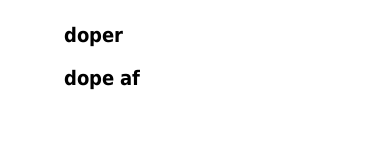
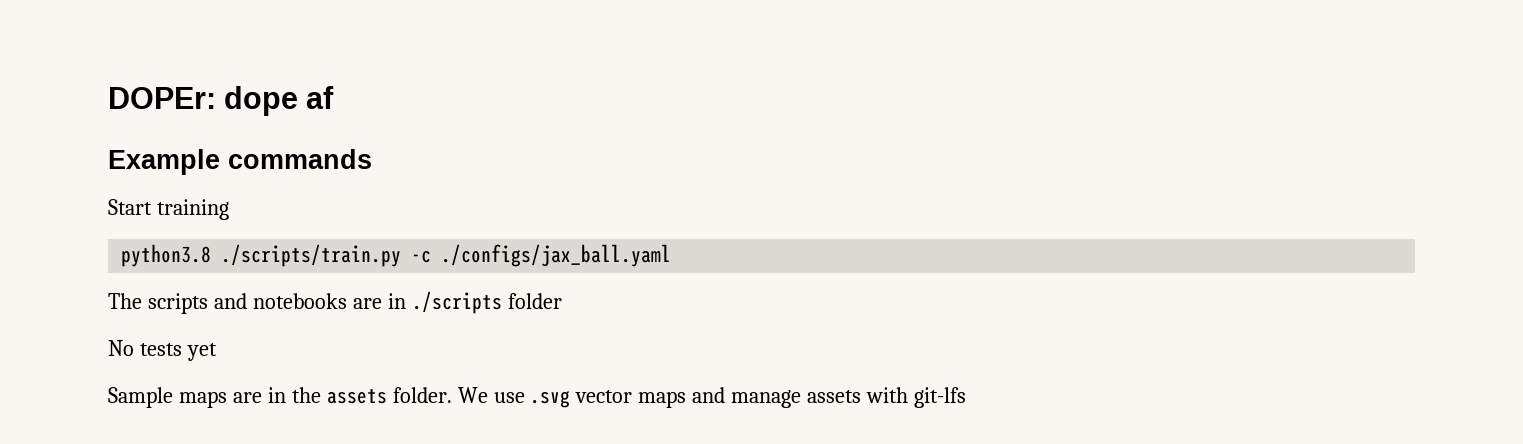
- doper
- dope af
+ DOPEr: dope af
+ Example commands
+ Start training
+ python3.8 ./scripts/train.py -c ./configs/jax_ball.yaml
+ The scripts and notebooks are in ./scripts folder
+ No tests yet
+ Sample maps are in the assets folder. We use .svg vector maps and manage assets with git-lfs

